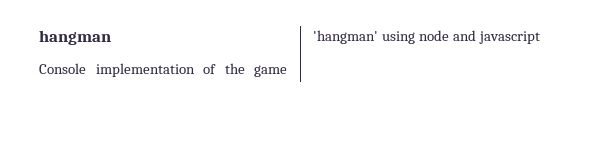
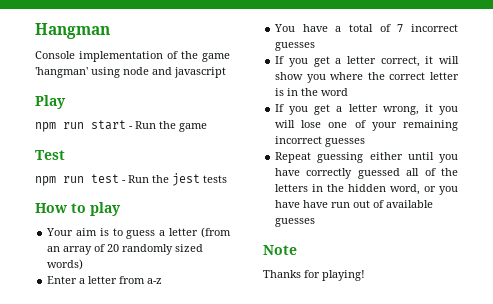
- hangman
+ Hangman
+ Play
+ npm run start - Run the game
+ Test
+ npm run test - Run the jest tests
+ How to play
+ Your aim is to guess a letter (from an array of 20 randomly sized words)
+ Enter a letter from a-z
+ You have a total of 7 incorrect guesses
+ If you get a letter correct, it will show you where the correct letter is in the word
+ If you get a letter wrong, it you will lose one of your remaining incorrect guesses
+ Repeat guessing either until you have correctly guessed all of the letters in the hidden word, or you have have run out of available guesses
+ Note
+ Thanks for playing!

